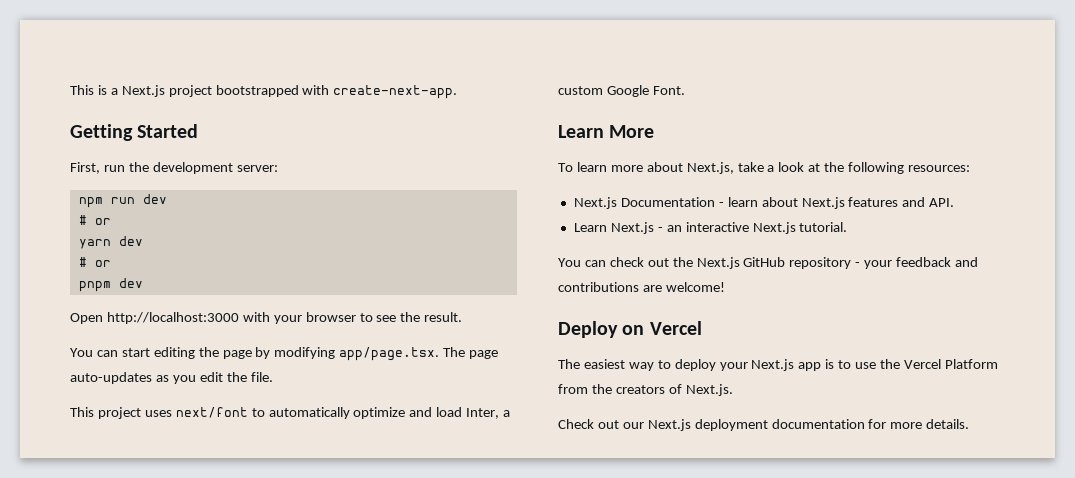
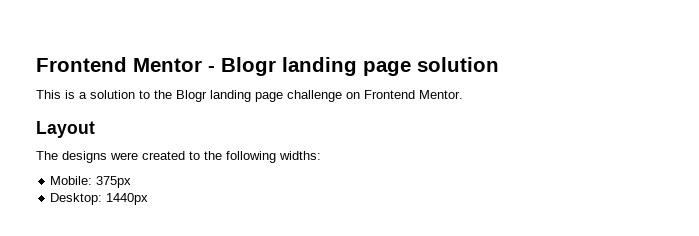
- This is a Next.js project bootstrapped with create-next-app.
- Getting Started
- First, run the development server:
- npm run dev
- # or
- yarn dev
- # or
- pnpm dev
- Open http://localhost:3000 with your browser to see the result.
- You can start editing the page by modifying app/page.tsx. The page auto-updates as you edit the file.
- This project uses next/font to automatically optimize and load Inter, a custom Google Font.
- Learn More
- To learn more about Next.js, take a look at the following resources:
- Next.js Documentation - learn about Next.js features and API.
- Learn Next.js - an interactive Next.js tutorial.
- You can check out the Next.js GitHub repository - your feedback and contributions are welcome!
- Deploy on Vercel
- The easiest way to deploy your Next.js app is to use the Vercel Platform from the creators of Next.js.
- Check out our Next.js deployment documentation for more details.
+ Frontend Mentor - Blogr landing page solution
+ This is a solution to the Blogr landing page challenge on Frontend Mentor.
+ Layout
+ The designs were created to the following widths:
+ Mobile: 375px
+ Desktop: 1440px

